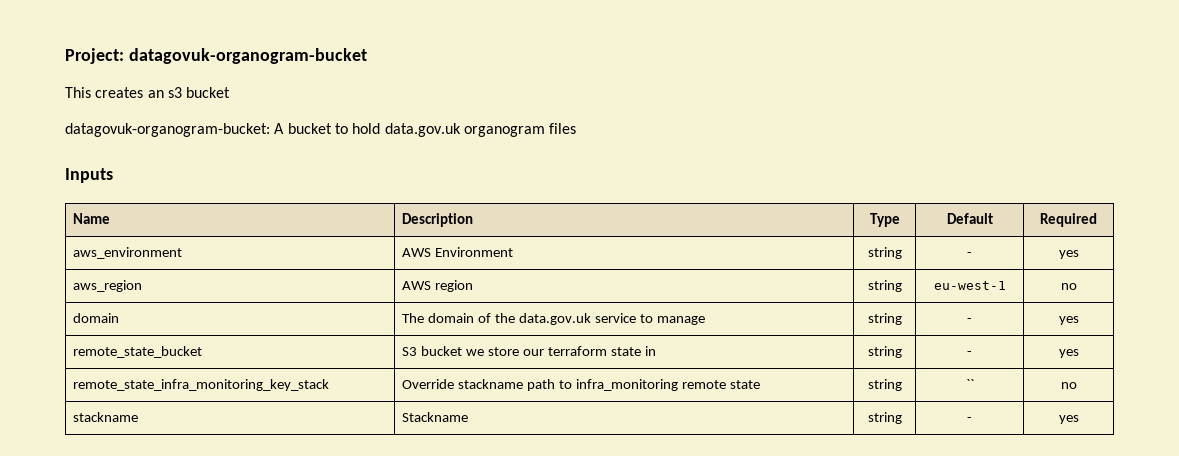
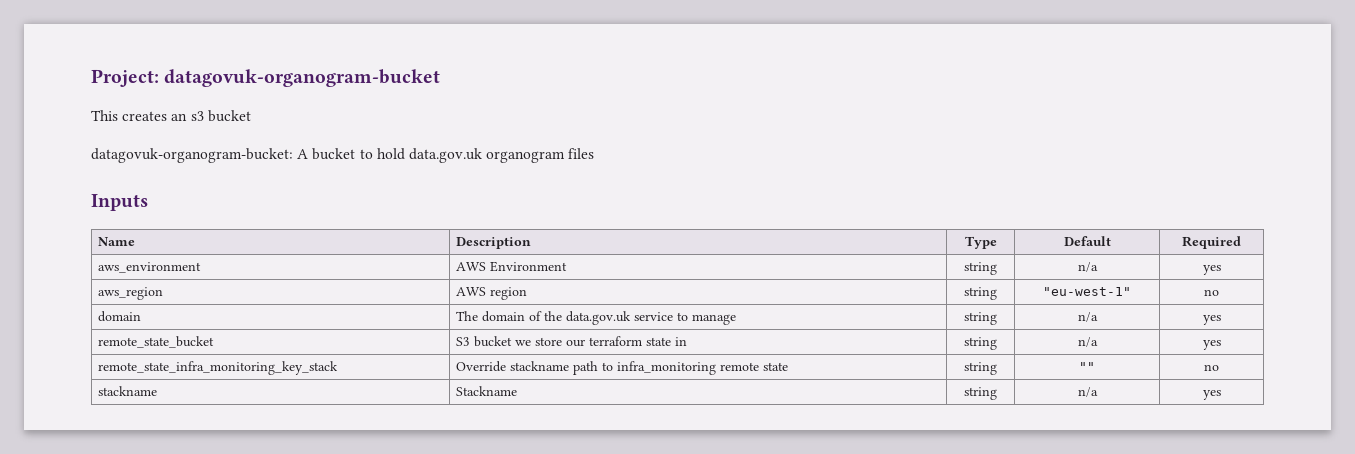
- aws_environment | AWS Environment | string | - | yes
+ aws_environment | AWS Environment | string | n/a | yes
- aws_region | AWS region | string | eu-west-1 | no
+ aws_region | AWS region | string | "eu-west-1" | no
- domain | The domain of the data.gov.uk service to manage | string | - | yes
+ domain | The domain of the data.gov.uk service to manage | string | n/a | yes
- remote_state_bucket | S3 bucket we store our terraform state in | string | - | yes
+ remote_state_bucket | S3 bucket we store our terraform state in | string | n/a | yes
- remote_state_infra_monitoring_key_stack | Override stackname path to infra_monitoring remote state | string | `` | no
+ remote_state_infra_monitoring_key_stack | Override stackname path to infra_monitoring remote state | string | "" | no
- stackname | Stackname | string | - | yes
+ stackname | Stackname | string | n/a | yes

